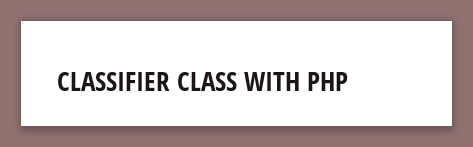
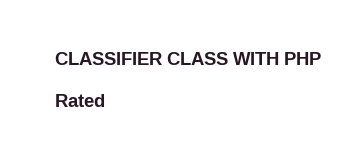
+ Rated

